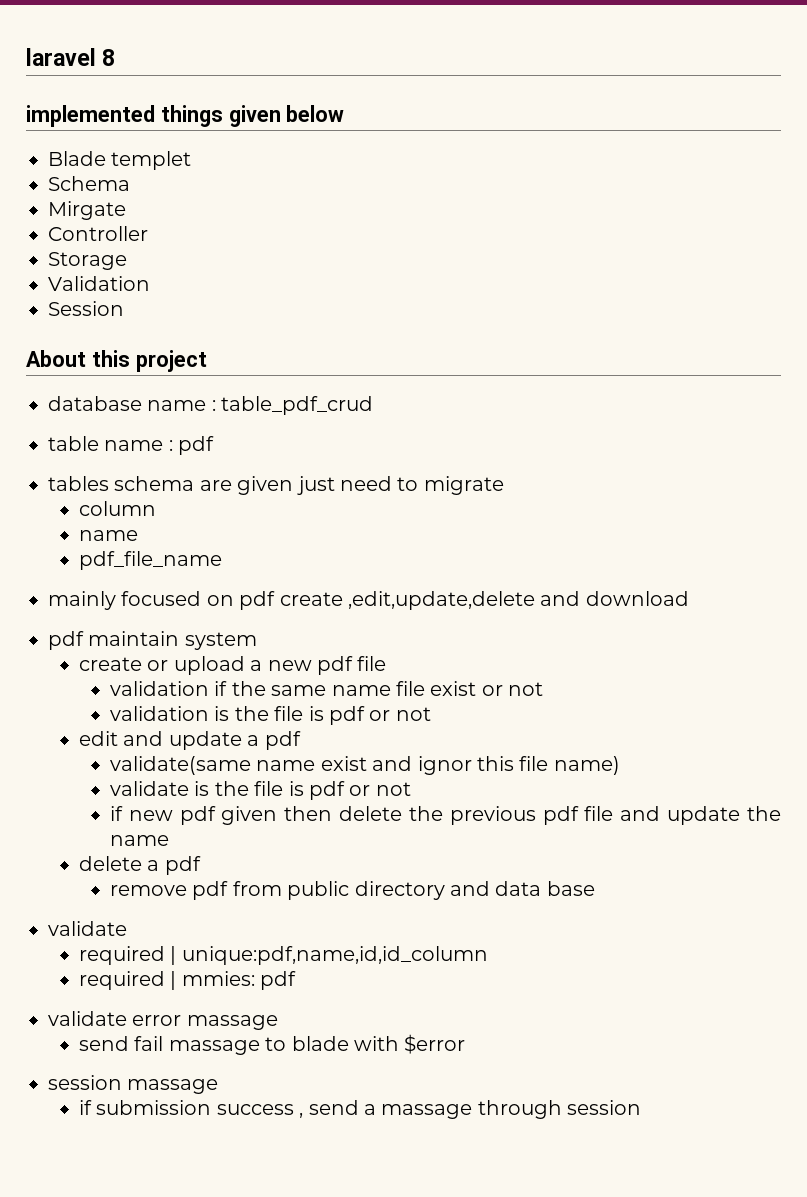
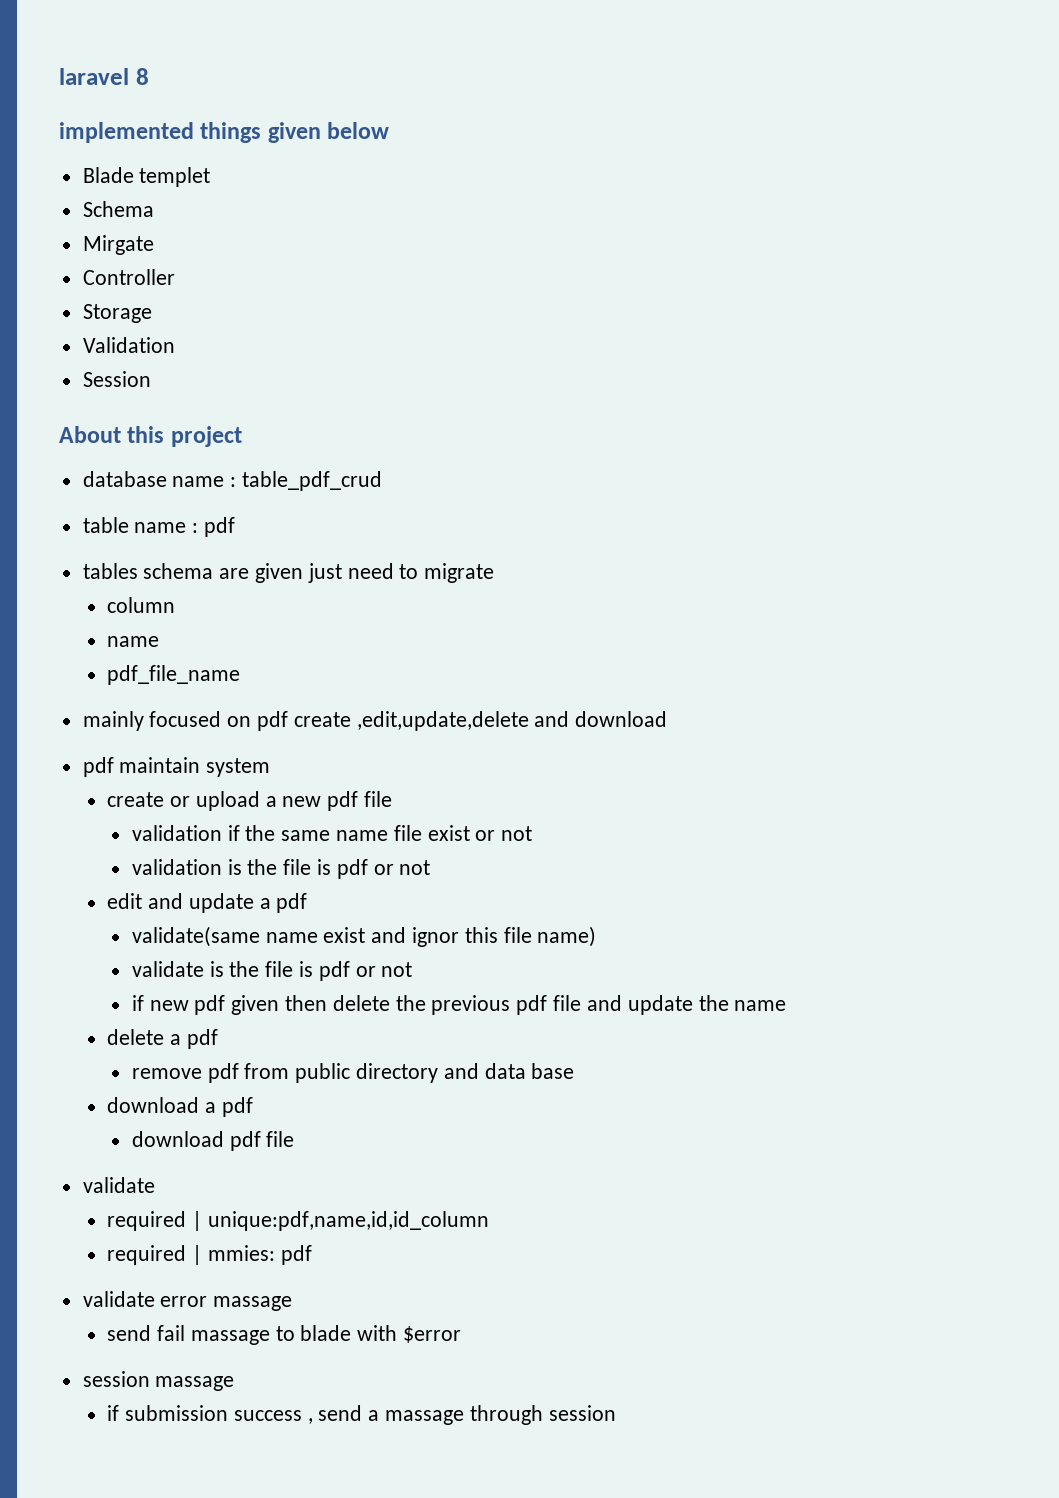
+ download a pdf
+ download pdf file

